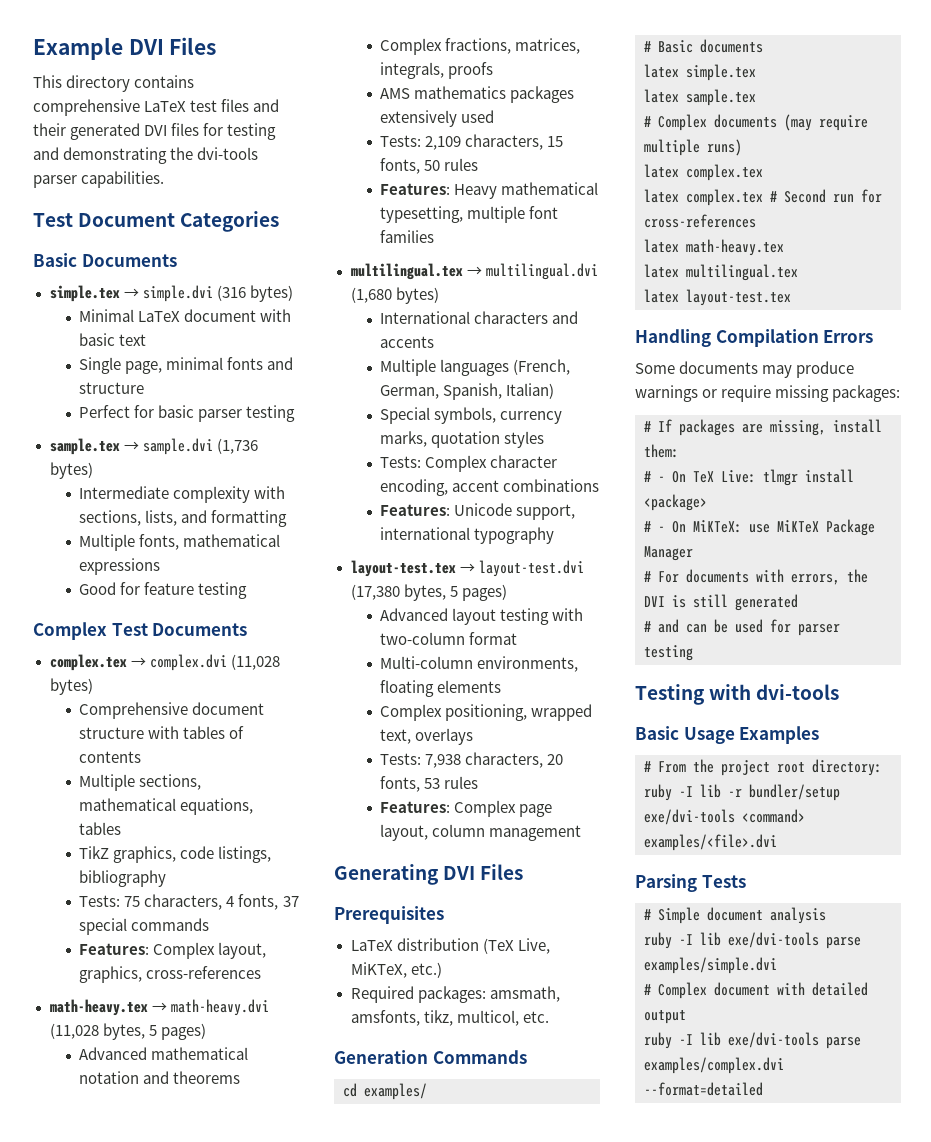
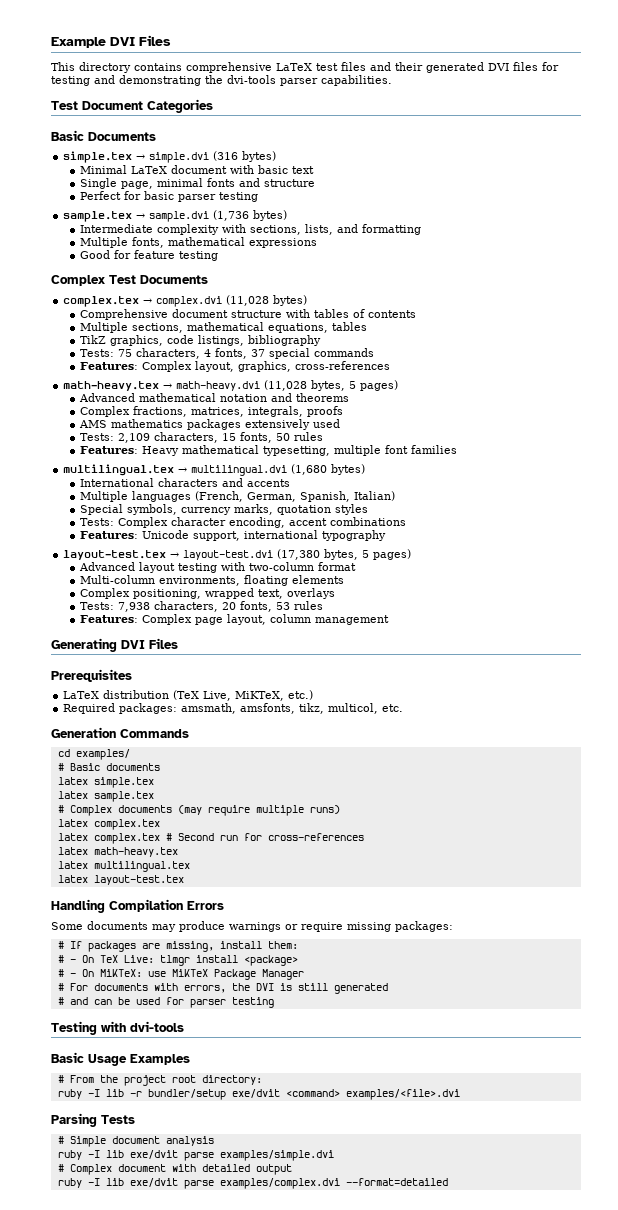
- ruby -I lib -r bundler/setup exe/dvi-tools <command> examples/<file>.dvi
+ ruby -I lib -r bundler/setup exe/dvit <command> examples/<file>.dvi
- ruby -I lib exe/dvi-tools parse examples/simple.dvi
+ ruby -I lib exe/dvit parse examples/simple.dvi
- ruby -I lib exe/dvi-tools parse examples/complex.dvi --format=detailed
+ ruby -I lib exe/dvit parse examples/complex.dvi --format=detailed

